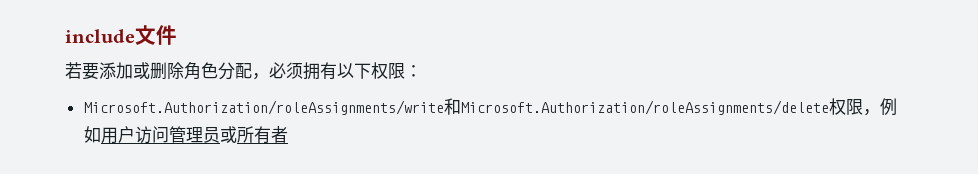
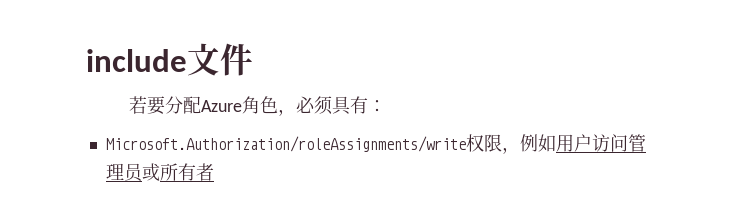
- 若要添加或删除角色分配，必须拥有以下权限：
+ 若要分配Azure角色，必须具有：
- Microsoft.Authorization/roleAssignments/write和Microsoft.Authorization/roleAssignments/delete权限，例如用户访问管理员或所有者
+ Microsoft.Authorization/roleAssignments/write权限，例如用户访问管理员或所有者

